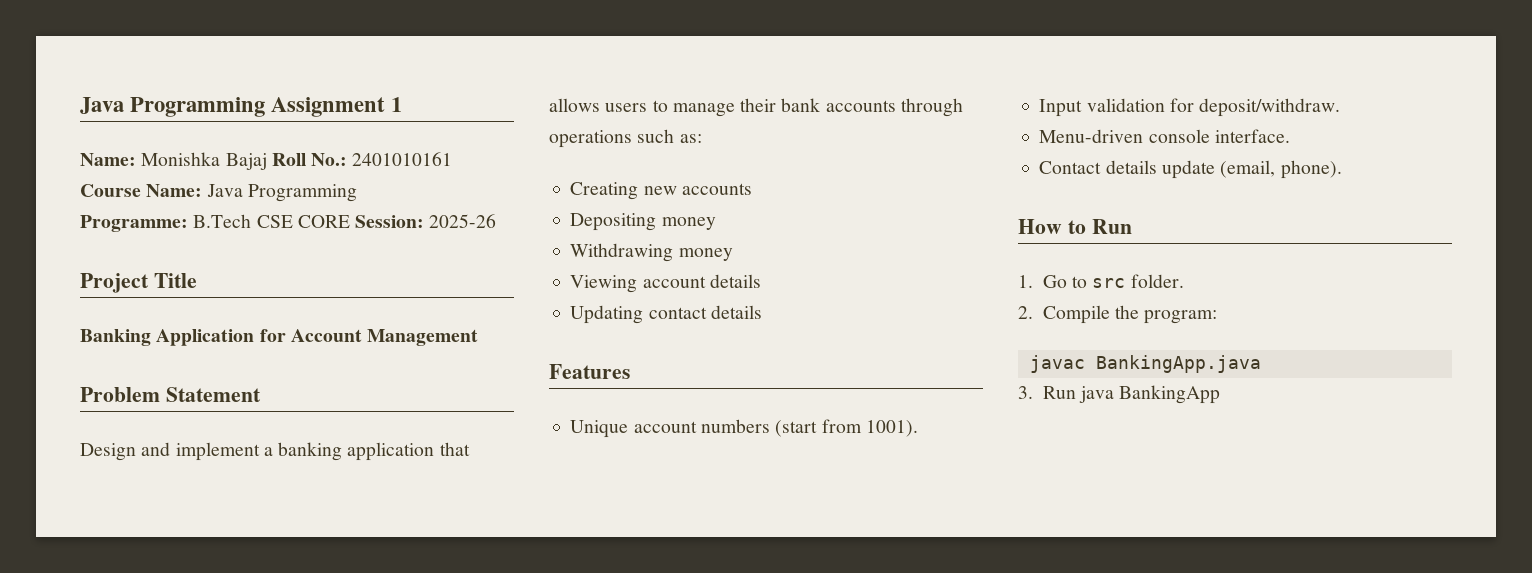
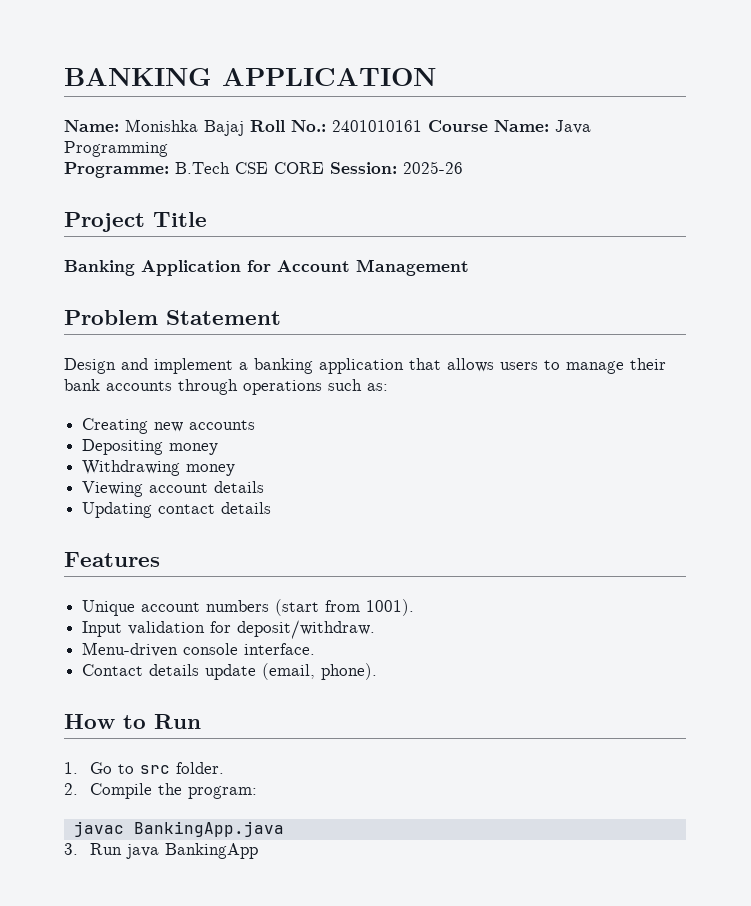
- Java Programming Assignment 1
+ BANKING APPLICATION

